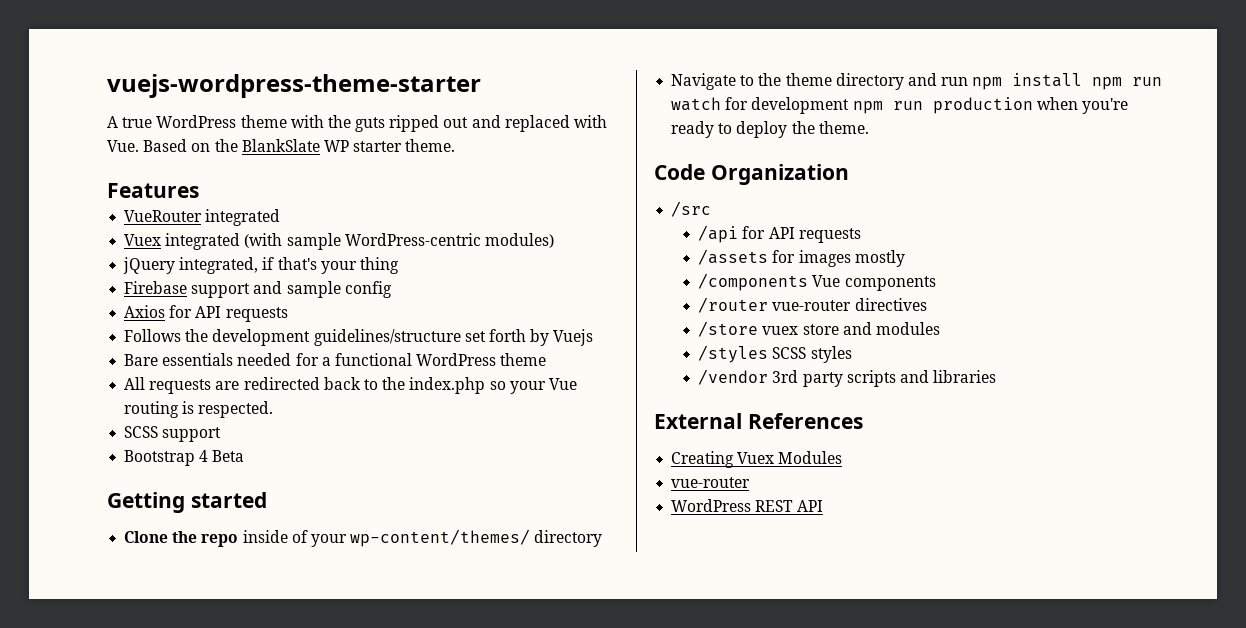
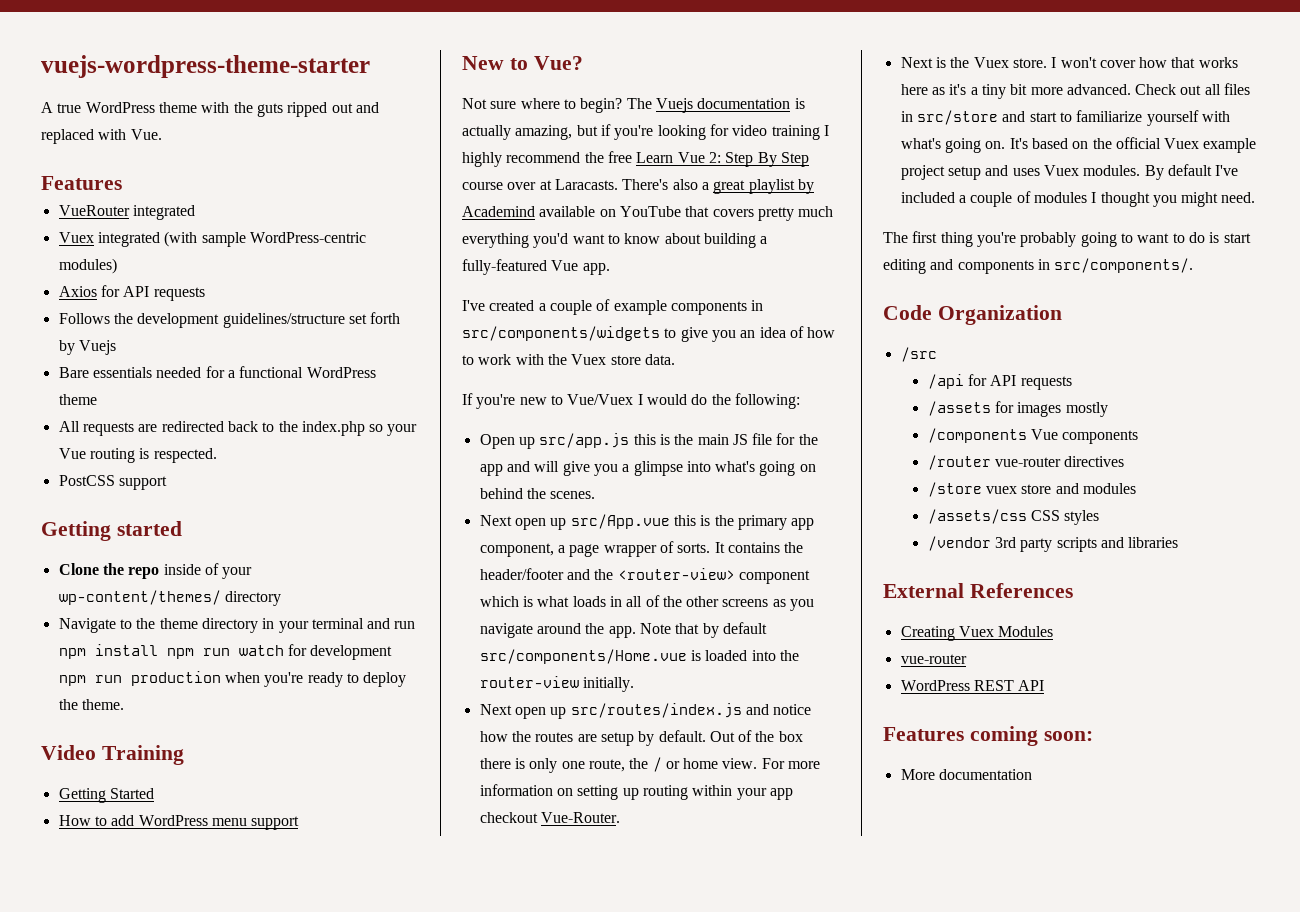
- A true WordPress theme with the guts ripped out and replaced with Vue. Based on the BlankSlate WP starter theme.
+ A true WordPress theme with the guts ripped out and replaced with Vue.
- jQuery integrated, if that's your thing
- Firebase support and sample config
- SCSS support
- Bootstrap 4 Beta
+ PostCSS support
- Navigate to the theme directory and run npm install npm run watch for development npm run production when you're ready to deploy the theme.
+ Navigate to the theme directory in your terminal and run npm install npm run watch for development npm run production when you're ready to deploy the theme.
+ Video Training
+ Getting Started
+ How to add WordPress menu support
+ New to Vue?
+ Not sure where to begin? The Vuejs documentation is actually amazing, but if you're looking for video training I highly recommend the free Learn Vue 2: Step By Step course over at Laracasts. There's also a great playlist by Academind available on YouTube that covers pretty much everything you'd want to know about building a fully-featured Vue app.
+ I've created a couple of example components in src/components/widgets to give you an idea of how to work with the Vuex store data.
+ If you're new to Vue/Vuex I would do the following:
+ Open up src/app.js this is the main JS file for the app and will give you a glimpse into what's going on behind the scenes.
+ Next open up src/App.vue this is the primary app component, a page wrapper of sorts. It contains the header/footer and the <router-view> component which is what loads in all of the other screens as you navigate around the app. Note that by default src/components/Home.vue is loaded into the router-view initially.
+ Next open up src/routes/index.js and notice how the routes are setup by default. Out of the box there is only one route, the / or home view. For more information on setting up routing within your app checkout Vue-Router.
+ Next is the Vuex store. I won't cover how that works here as it's a tiny bit more advanced. Check out all files in src/store and start to familiarize yourself with what's going on. It's based on the official Vuex example project setup and uses Vuex modules. By default I've included a couple of modules I thought you might need.
+ The first thing you're probably going to want to do is start editing and components in src/components/.
- /styles SCSS styles
+ /assets/css CSS styles
+ Features coming soon:
+ More documentation

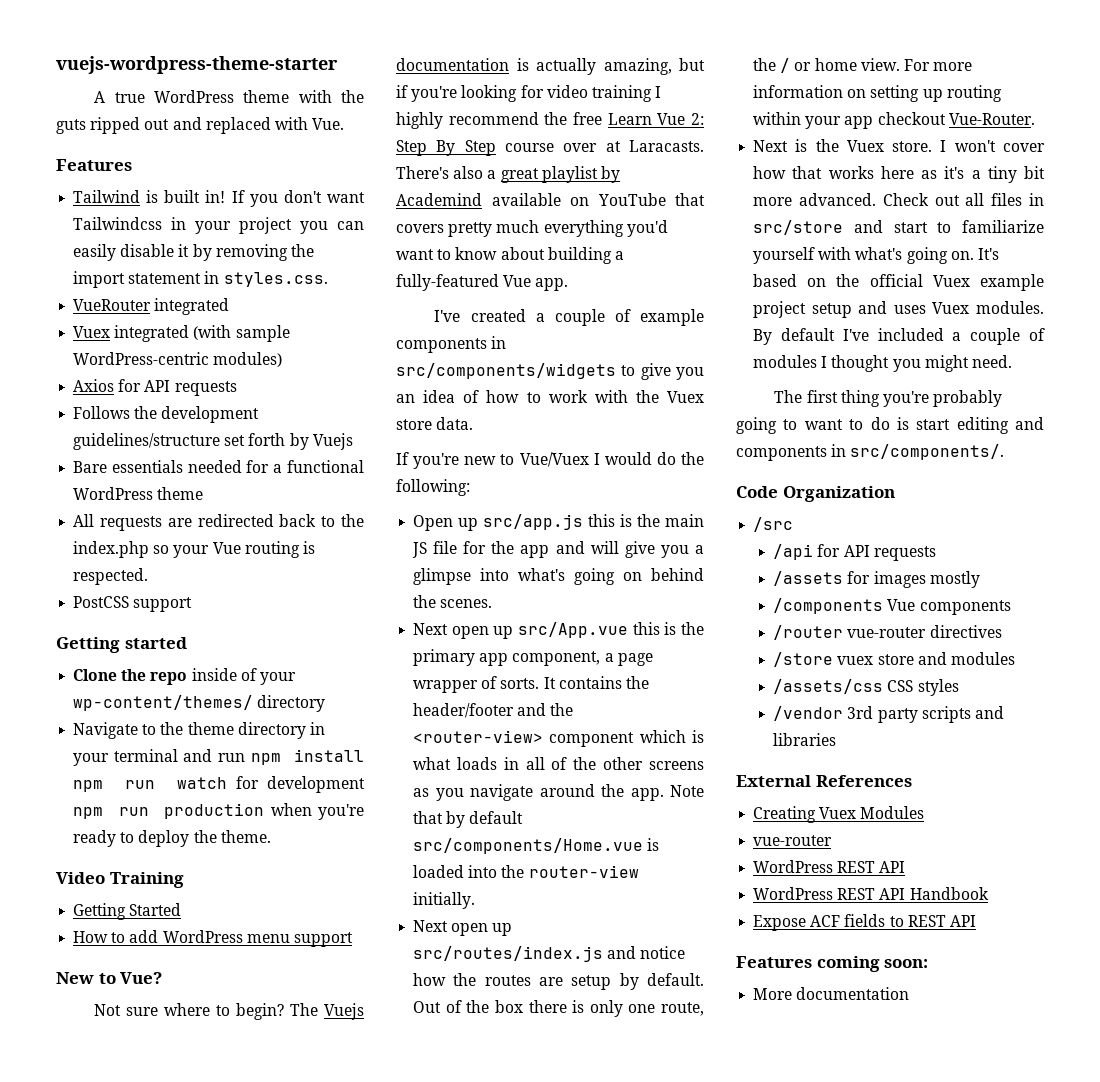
+ Tailwind is built in! If you don't want Tailwindcss in your project you can easily disable it by removing the import statement in styles.css.
+ WordPress REST API Handbook
+ Expose ACF fields to REST API

